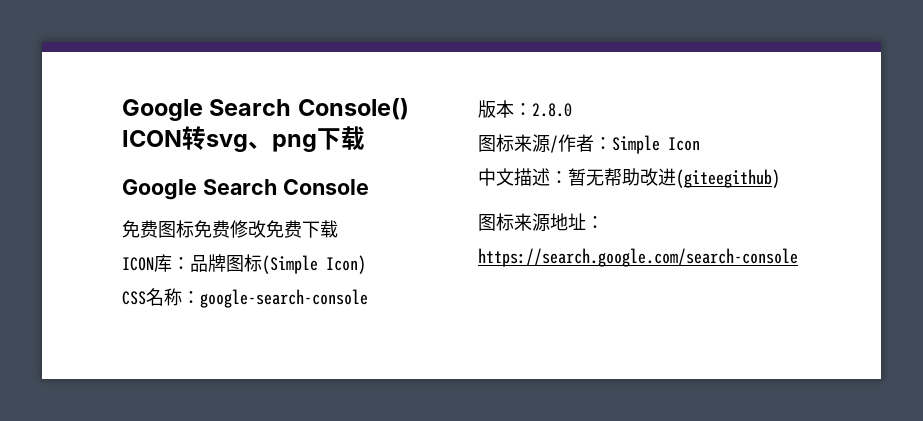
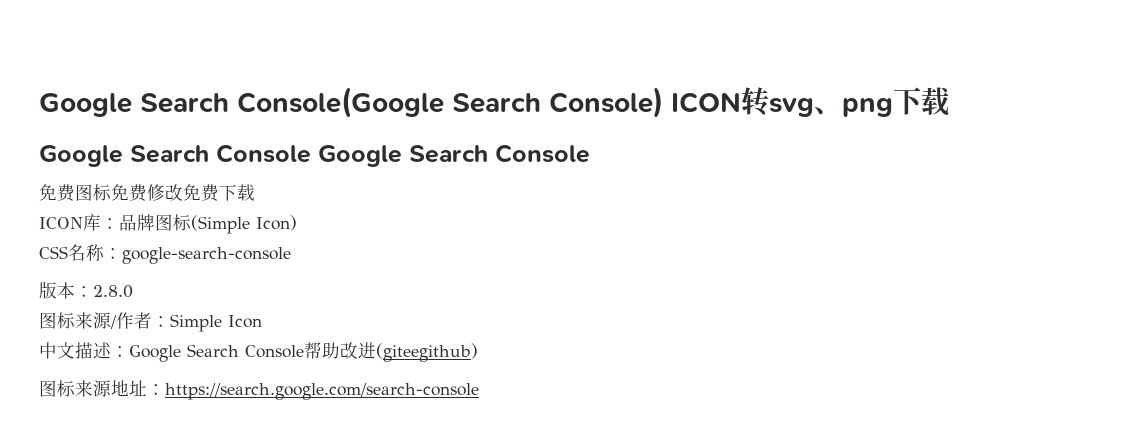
- Google Search Console() ICON转svg、png下载
+ Google Search Console(Google Search Console) ICON转svg、png下载
- Google Search Console
+ Google Search Console Google Search Console
- 中文描述：暂无帮助改进(giteegithub)
+ 中文描述：Google Search Console帮助改进(giteegithub)

